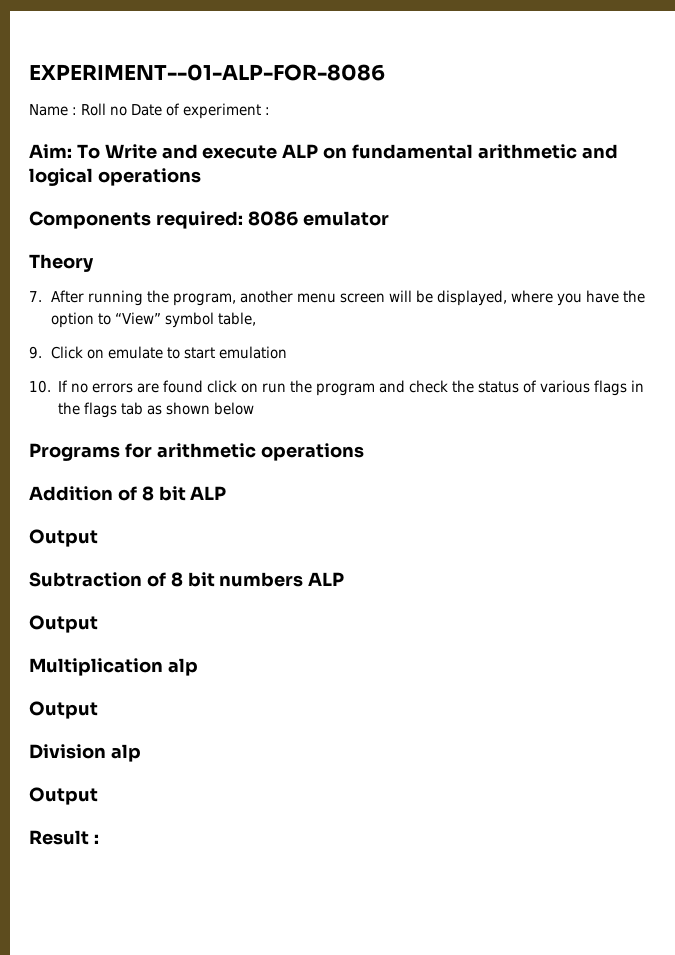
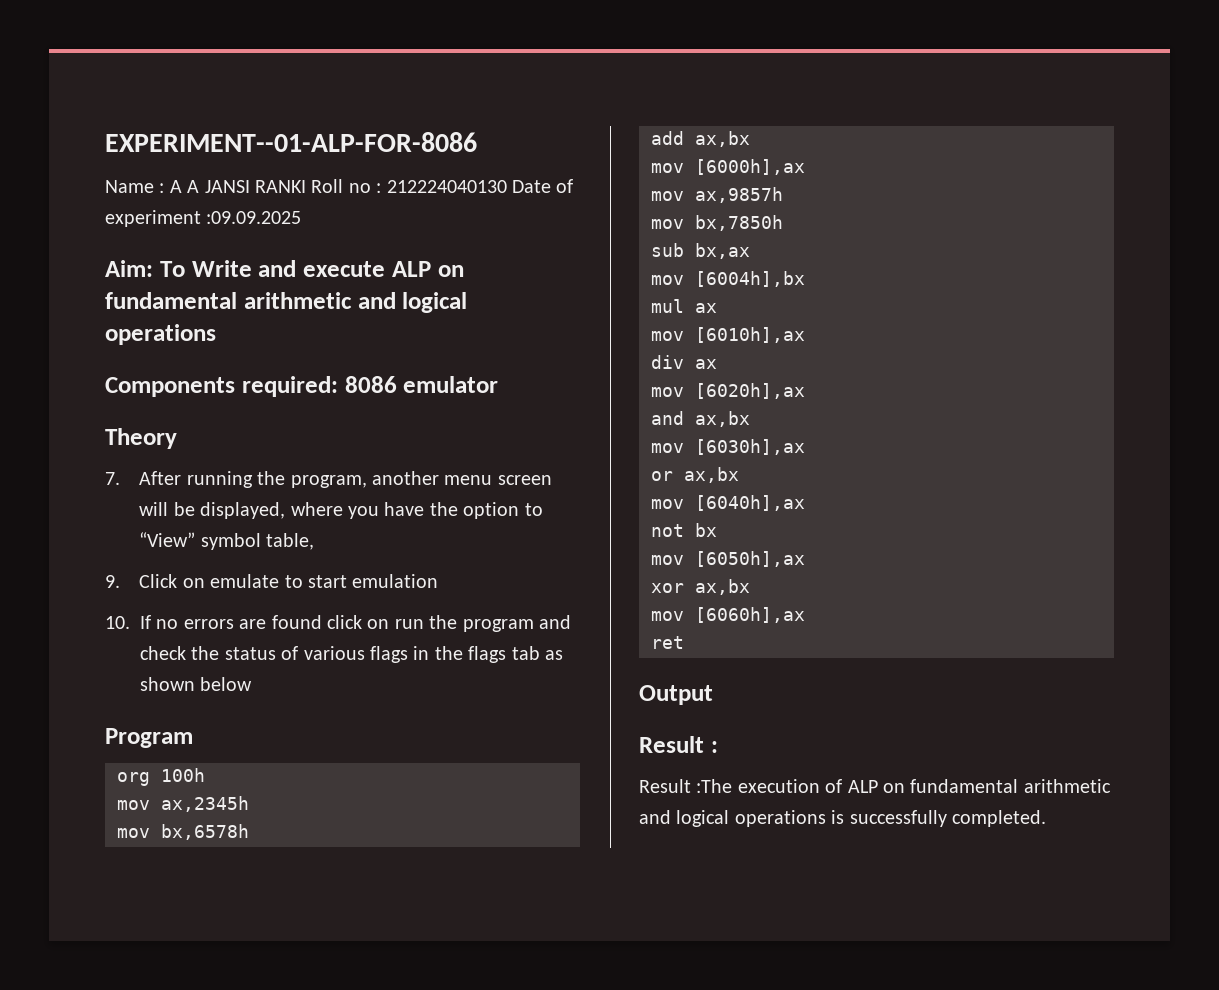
- Name : Roll no Date of experiment :
+ Name : A A JANSI RANKI Roll no : 212224040130 Date of experiment :09.09.2025
- Programs for arithmetic operations
- Addition of 8 bit ALP
- Output
- Subtraction of 8 bit numbers ALP
- Output
- Multiplication alp
- Output
- Division alp
+ Program
+ org 100h
+ mov ax,2345h
+ mov bx,6578h
+ add ax,bx
+ mov [6000h],ax
+ mov ax,9857h
+ mov bx,7850h
+ sub bx,ax
+ mov [6004h],bx
+ mul ax
+ mov [6010h],ax
+ div ax
+ mov [6020h],ax
+ and ax,bx
+ mov [6030h],ax
+ or ax,bx
+ mov [6040h],ax
+ not bx
+ mov [6050h],ax
+ xor ax,bx
+ mov [6060h],ax
+ ret
  Output
  Result :
+ Result :The execution of ALP on fundamental arithmetic and logical operations is successfully completed.

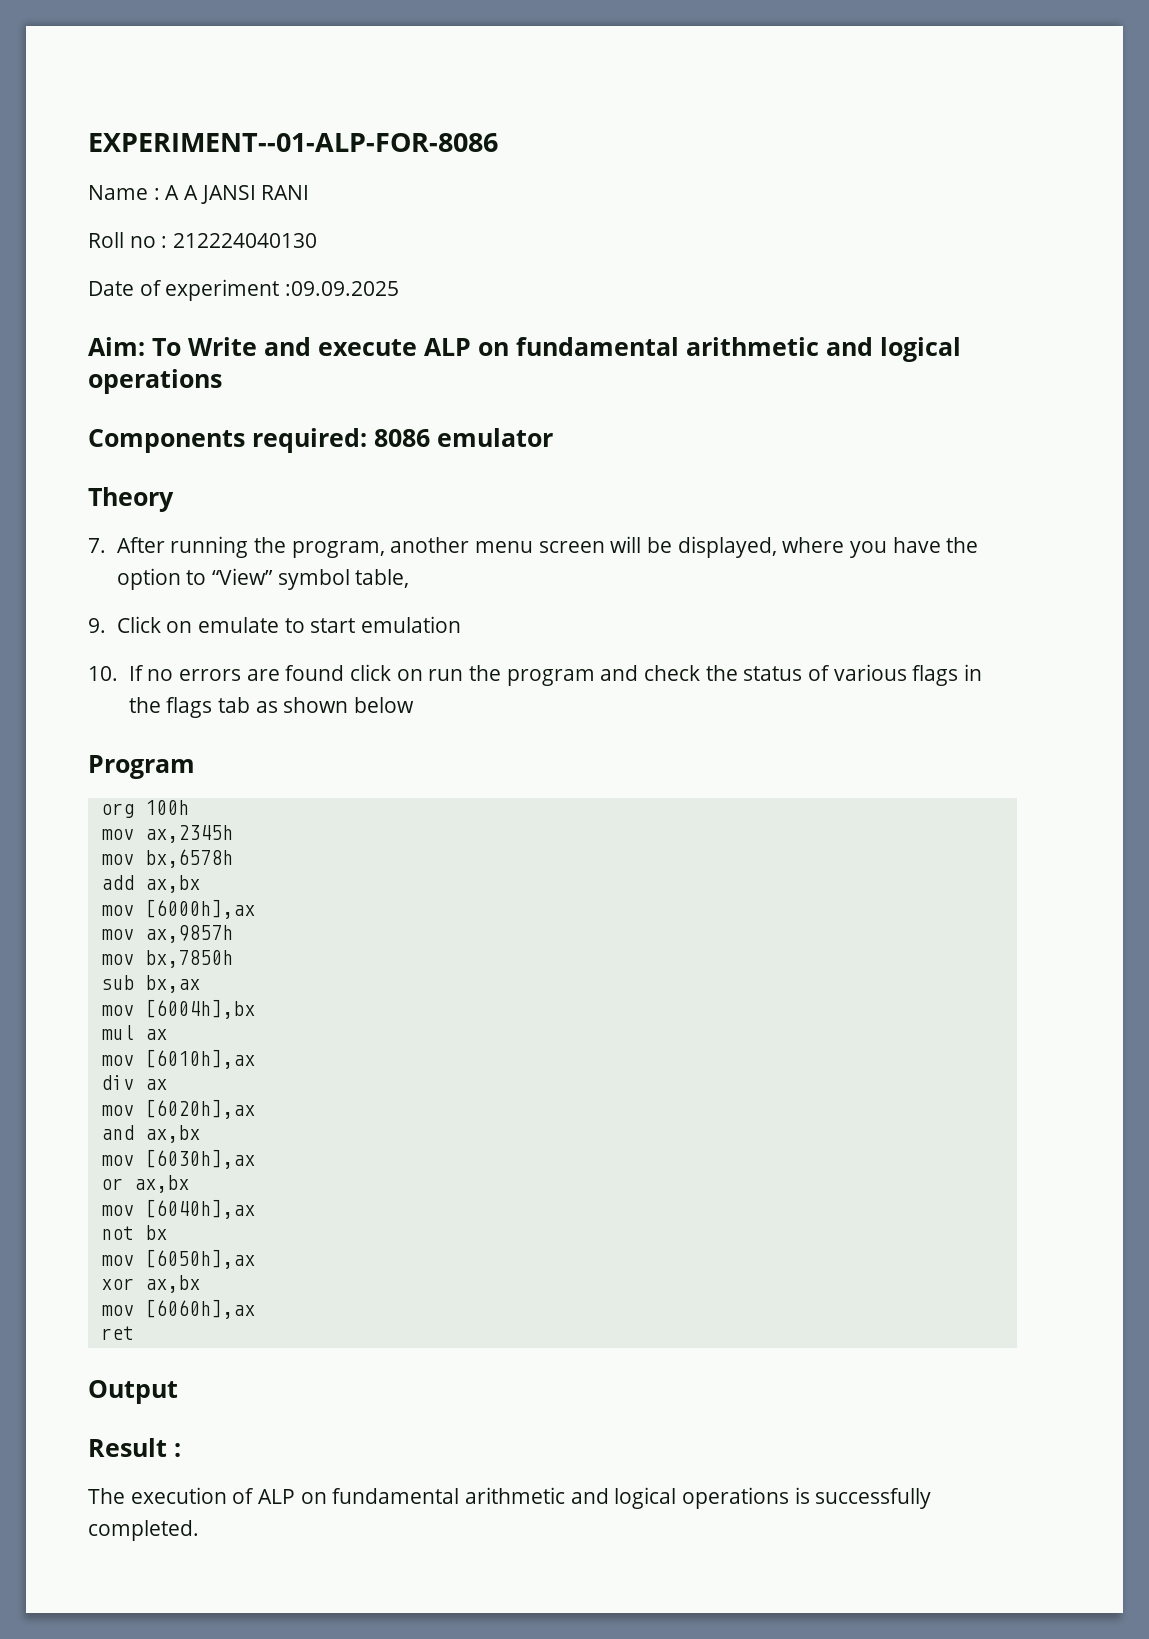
- Name : A A JANSI RANKI Roll no : 212224040130 Date of experiment :09.09.2025
+ Name : A A JANSI RANI
+ Roll no : 212224040130
+ Date of experiment :09.09.2025
- Result :The execution of ALP on fundamental arithmetic and logical operations is successfully completed.
+ The execution of ALP on fundamental arithmetic and logical operations is successfully completed.

